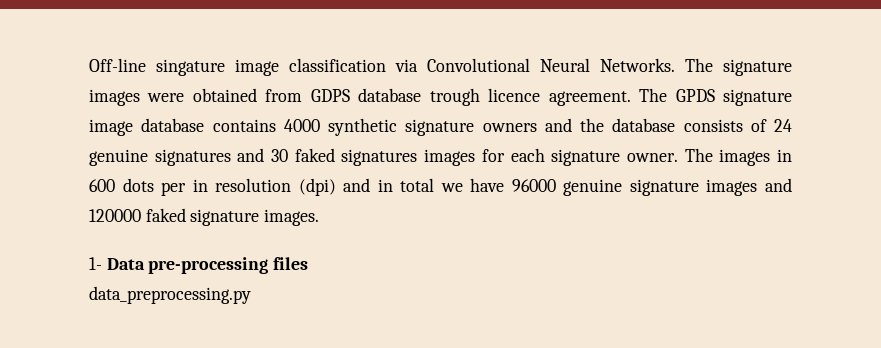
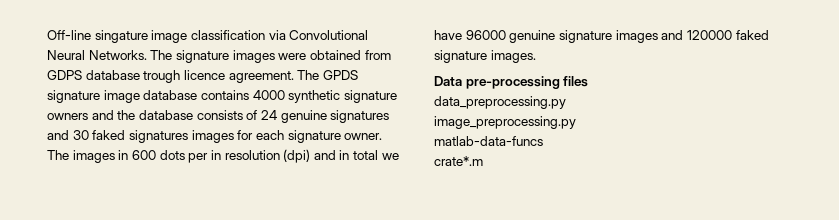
- 1- Data pre-processing files
+ Data pre-processing files
+ image_preprocessing.py
+ matlab-data-funcs
+ crate*.m

